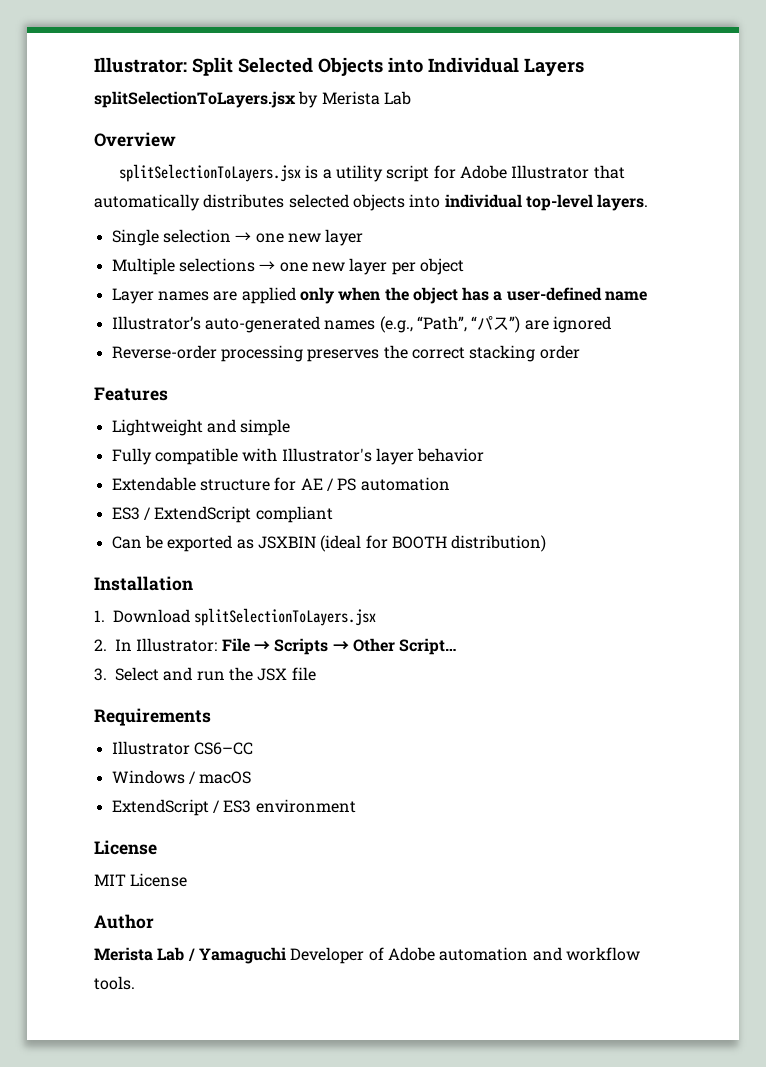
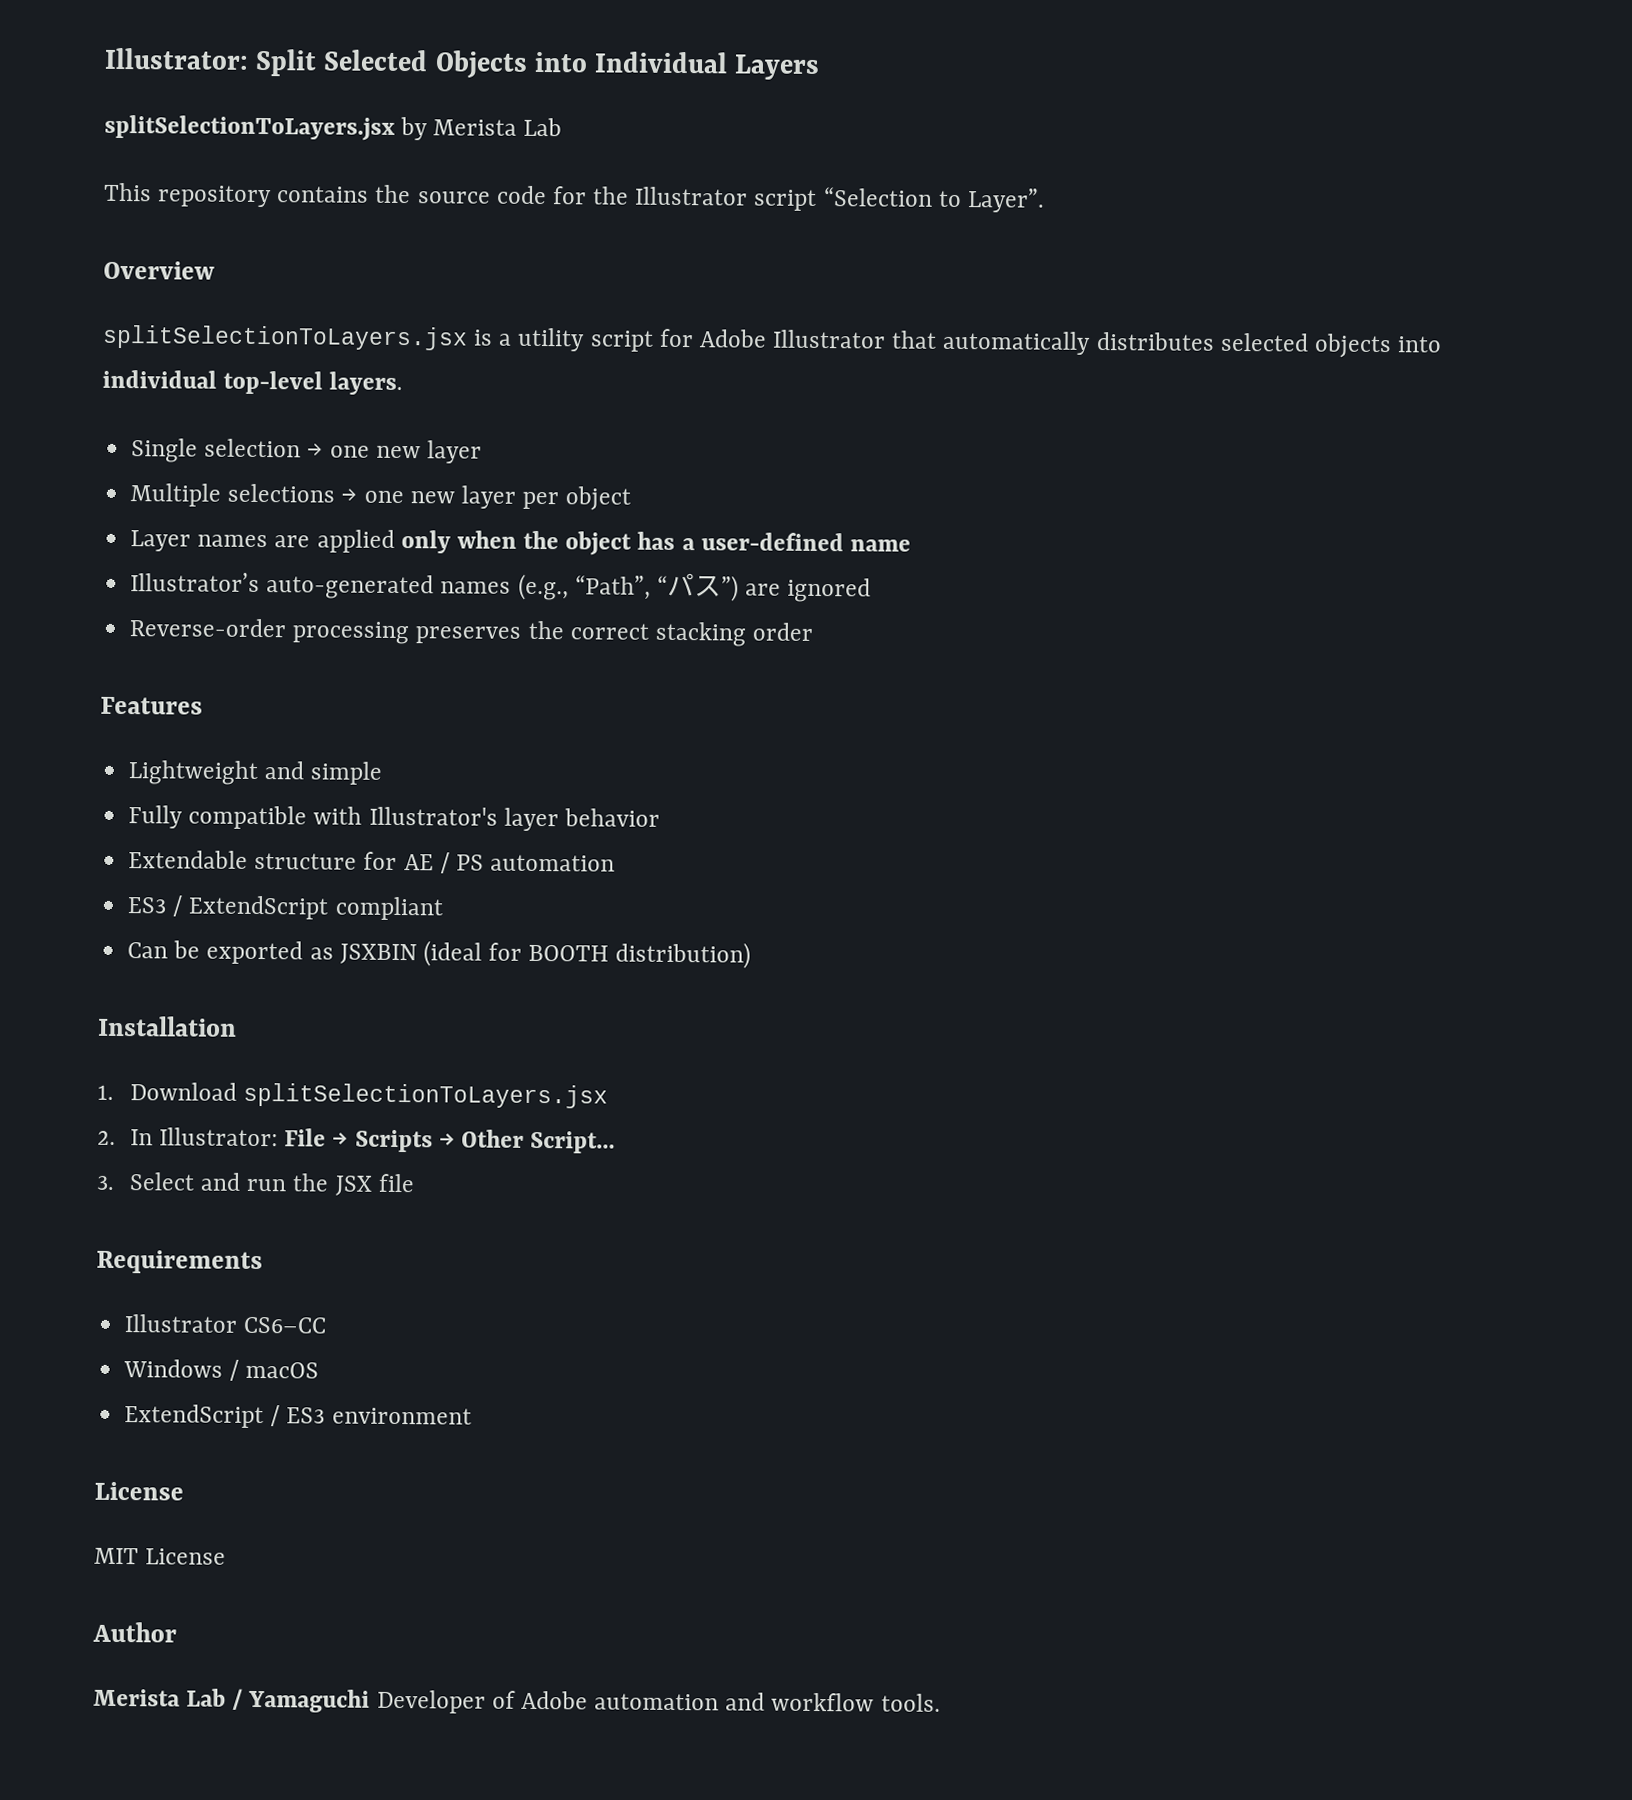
+ This repository contains the source code for the Illustrator script “Selection to Layer”.

